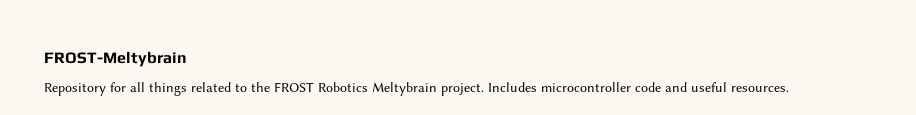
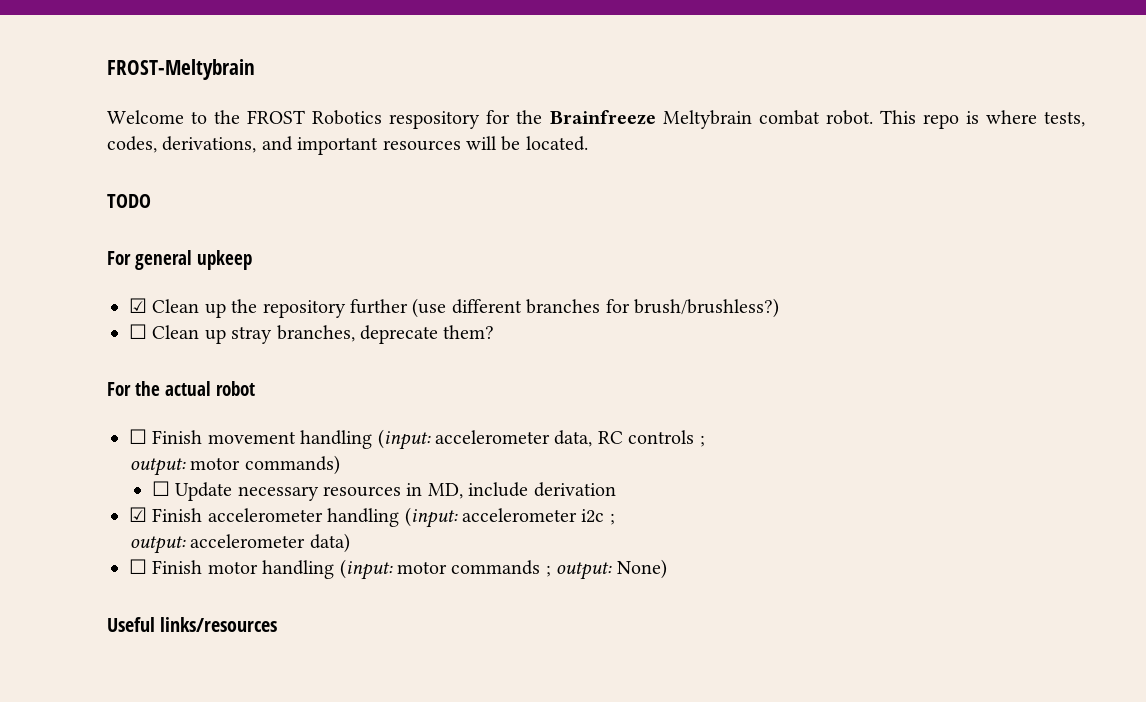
- Repository for all things related to the FROST Robotics Meltybrain project. Includes microcontroller code and useful resources.
+ Welcome to the FROST Robotics respository for the Brainfreeze Meltybrain combat robot. This repo is where tests, codes, derivations, and important resources will be located.
+ TODO
+ For general upkeep
+ ☑ Clean up the repository further (use different branches for brush/brushless?)
+ ☐ Clean up stray branches, deprecate them?
+ For the actual robot
+ ☐ Finish movement handling (input: accelerometer data, RC controls ;
+ output: motor commands)
+ ☐ Update necessary resources in MD, include derivation
+ ☑ Finish accelerometer handling (input: accelerometer i2c ;
+ output: accelerometer data)
+ ☐ Finish motor handling (input: motor commands ; output: None)
+ Useful links/resources

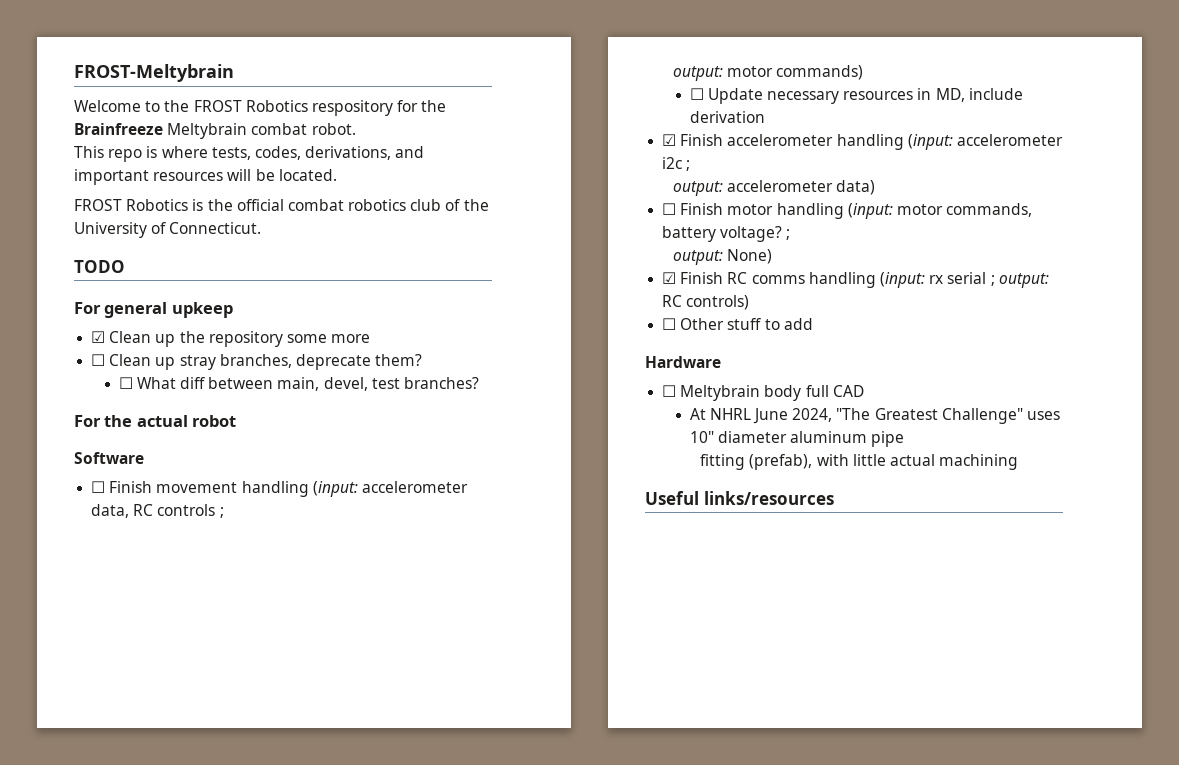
- Welcome to the FROST Robotics respository for the Brainfreeze Meltybrain combat robot. This repo is where tests, codes, derivations, and important resources will be located.
+ Welcome to the FROST Robotics respository for the Brainfreeze Meltybrain combat robot.
+ This repo is where tests, codes, derivations, and important resources will be located.
+ FROST Robotics is the official combat robotics club of the University of Connecticut.
- ☑ Clean up the repository further (use different branches for brush/brushless?)
+ ☑ Clean up the repository some more
+ ☐ What diff between main, devel, test branches?
+ Software
- ☐ Finish motor handling (input: motor commands ; output: None)
+ ☐ Finish motor handling (input: motor commands, battery voltage? ;
+ output: None)
+ ☑ Finish RC comms handling (input: rx serial ; output: RC controls)
+ ☐ Other stuff to add
+ Hardware
+ ☐ Meltybrain body full CAD
+ At NHRL June 2024, "The Greatest Challenge" uses 10" diameter aluminum pipe
+ fitting (prefab), with little actual machining

